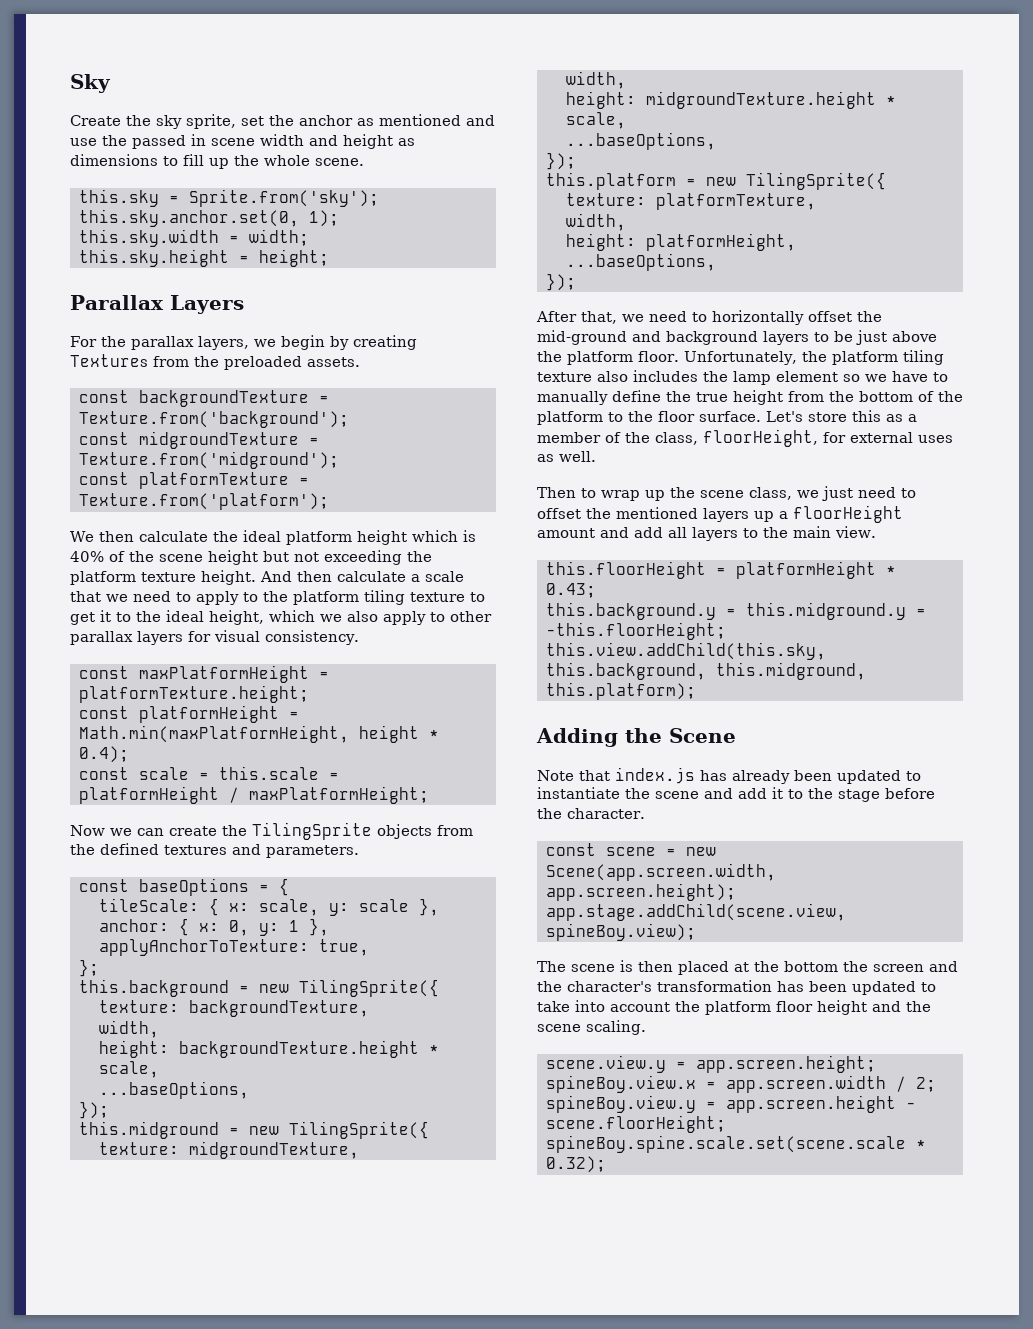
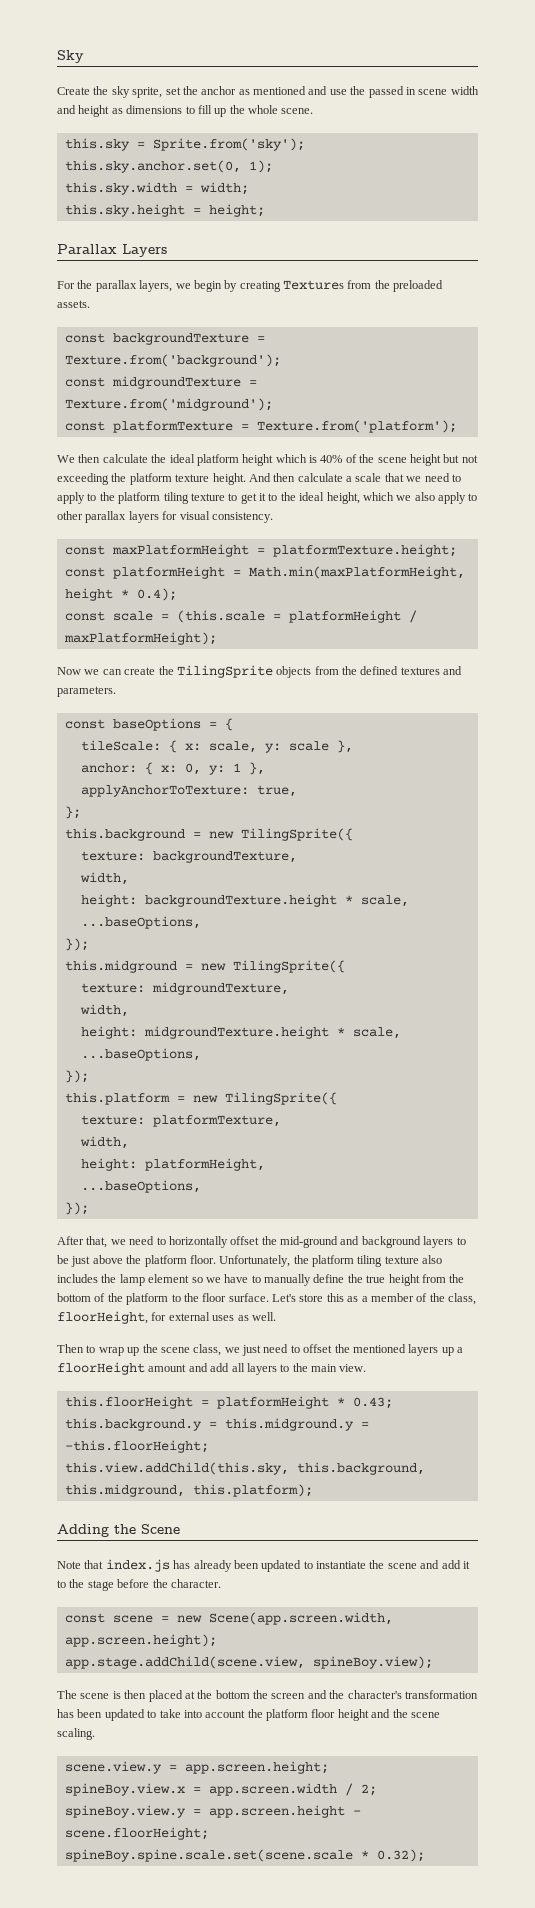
- const scale = this.scale = platformHeight / maxPlatformHeight;
+ const scale = (this.scale = platformHeight / maxPlatformHeight);

